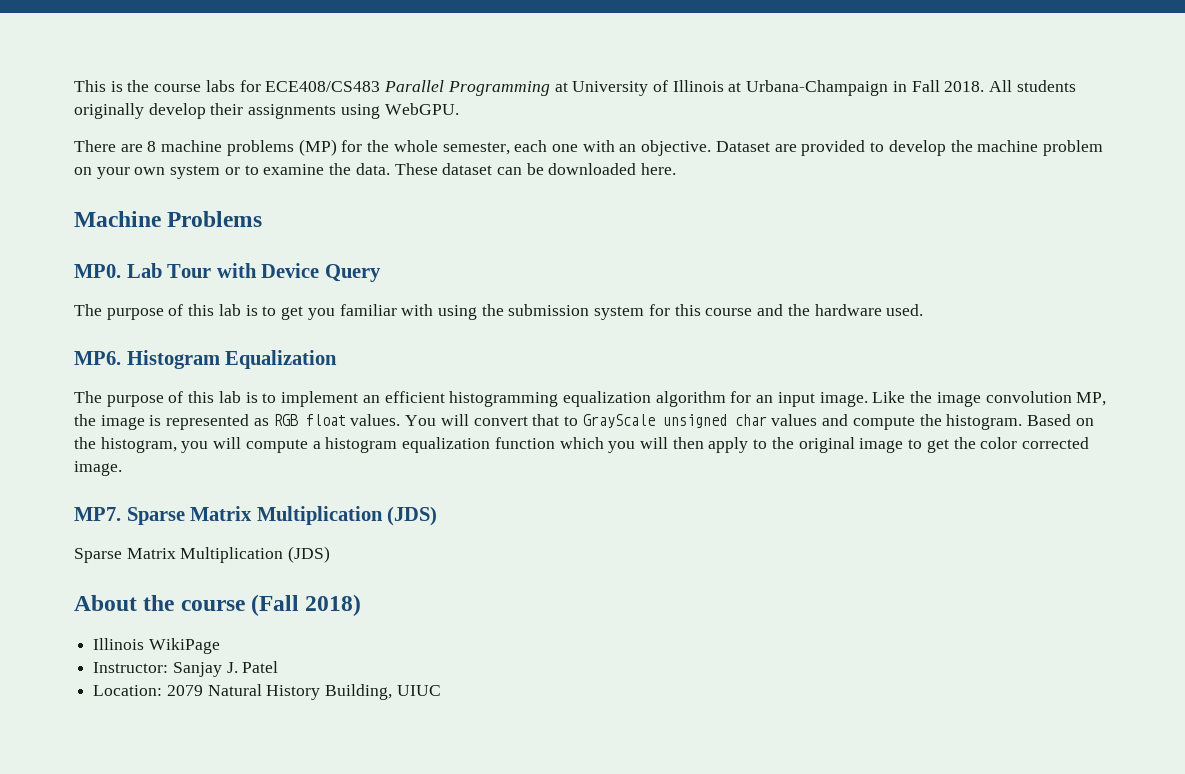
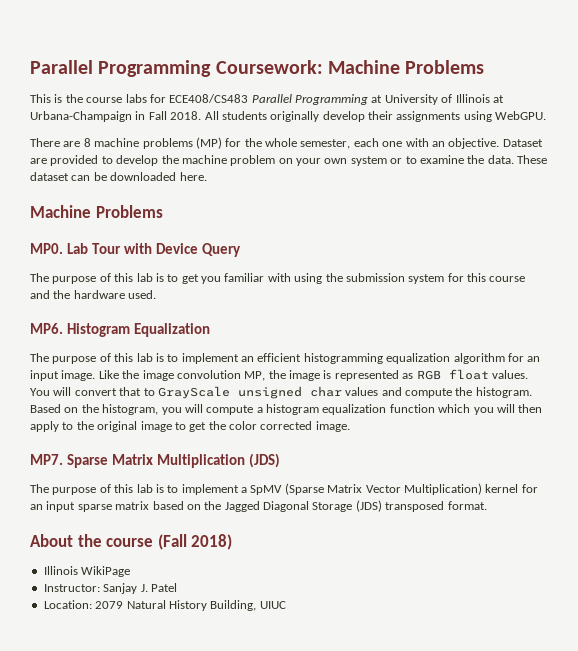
+ Parallel Programming Coursework: Machine Problems
  MP7. Sparse Matrix Multiplication (JDS)
- Sparse Matrix Multiplication (JDS)
+ The purpose of this lab is to implement a SpMV (Sparse Matrix Vector Multiplication) kernel for an input sparse matrix based on the Jagged Diagonal Storage (JDS) transposed format.

